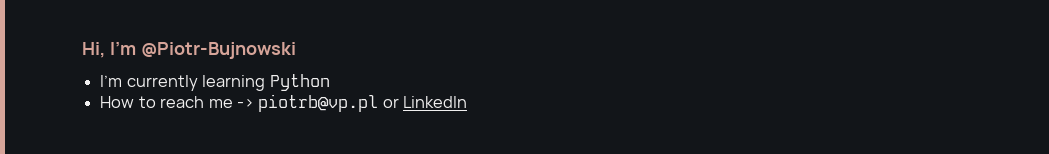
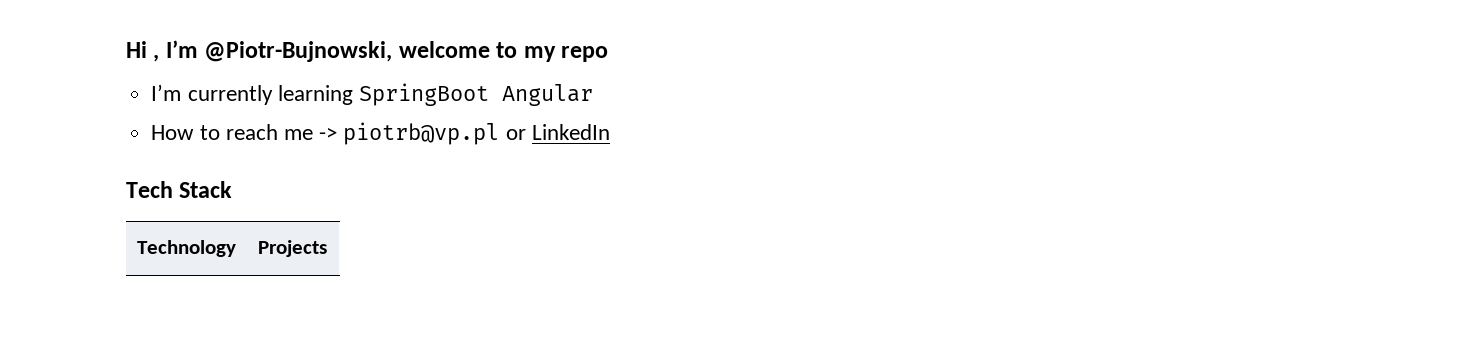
- Hi, I’m @Piotr-Bujnowski
+ Hi , I’m @Piotr-Bujnowski, welcome to my repo
- I’m currently learning Python
+ I’m currently learning SpringBoot Angular
+ Tech Stack
+ Technology | Projects

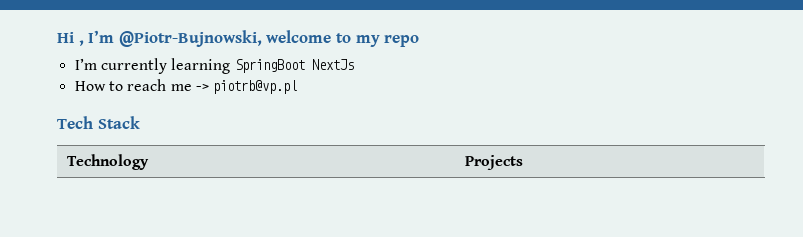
- I’m currently learning SpringBoot Angular
+ I’m currently learning SpringBoot NextJs
- How to reach me -> piotrb@vp.pl or LinkedIn
+ How to reach me -> piotrb@vp.pl

